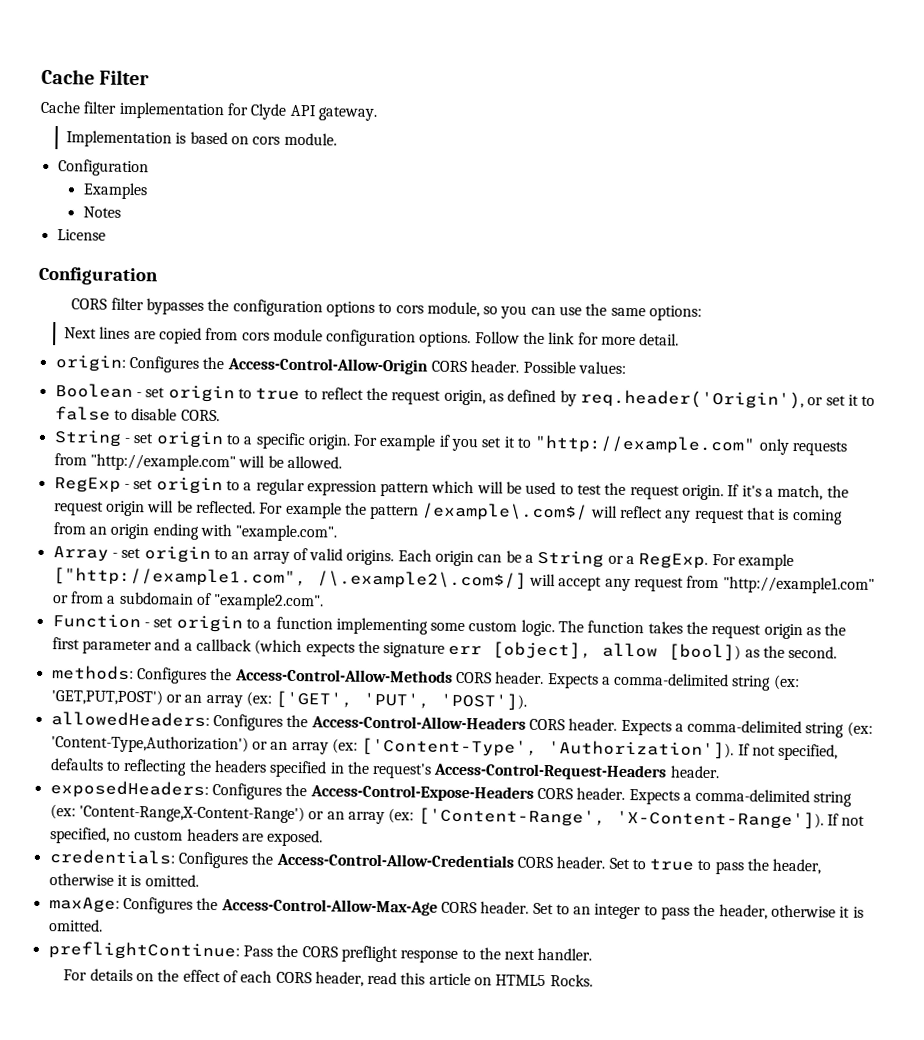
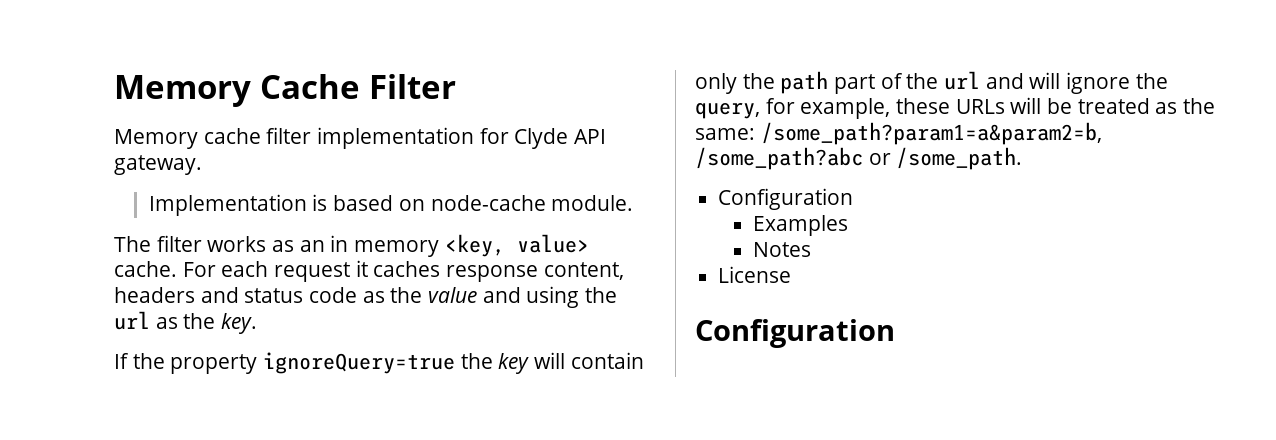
- Cache Filter
+ Memory Cache Filter
- Cache filter implementation for Clyde API gateway.
+ Memory cache filter implementation for Clyde API gateway.
- Implementation is based on cors module.
+ Implementation is based on node-cache module.
+ The filter works as an in memory <key, value> cache. For each request it caches response content, headers and status code as the value and using the url as the key.
+ If the property ignoreQuery=true the key will contain only the path part of the url and will ignore the query, for example, these URLs will be treated as the same: /some_path?param1=a&param2=b, /some_path?abc or /some_path.
- CORS filter bypasses the configuration options to cors module, so you can use the same options:
- Next lines are copied from cors module configuration options. Follow the link for more detail.
- origin: Configures the Access-Control-Allow-Origin CORS header. Possible values:
- Boolean - set origin to true to reflect the request origin, as defined by req.header('Origin'), or set it to false to disable CORS.
- String - set origin to a specific origin. For example if you set it to "http://example.com" only requests from "http://example.com" will be allowed.
- RegExp - set origin to a regular expression pattern which will be used to test the request origin. If it's a match, the request origin will be reflected. For example the pattern /example\.com$/ will reflect any request that is coming from an origin ending with "example.com".
- Array - set origin to an array of valid origins. Each origin can be a String or a RegExp. For example ["http://example1.com", /\.example2\.com$/] will accept any request from "http://example1.com" or from a subdomain of "example2.com".
- Function - set origin to a function implementing some custom logic. The function takes the request origin as the first parameter and a callback (which expects the signature err [object], allow [bool]) as the second.
- methods: Configures the Access-Control-Allow-Methods CORS header. Expects a comma-delimited string (ex: 'GET,PUT,POST') or an array (ex: ['GET', 'PUT', 'POST']).
- allowedHeaders: Configures the Access-Control-Allow-Headers CORS header. Expects a comma-delimited string (ex: 'Content-Type,Authorization') or an array (ex: ['Content-Type', 'Authorization']). If not specified, defaults to reflecting the headers specified in the request's Access-Control-Request-Headers header.
- exposedHeaders: Configures the Access-Control-Expose-Headers CORS header. Expects a comma-delimited string (ex: 'Content-Range,X-Content-Range') or an array (ex: ['Content-Range', 'X-Content-Range']). If not specified, no custom headers are exposed.
- credentials: Configures the Access-Control-Allow-Credentials CORS header. Set to true to pass the header, otherwise it is omitted.
- maxAge: Configures the Access-Control-Allow-Max-Age CORS header. Set to an integer to pass the header, otherwise it is omitted.
- preflightContinue: Pass the CORS preflight response to the next handler.
- For details on the effect of each CORS header, read this article on HTML5 Rocks.

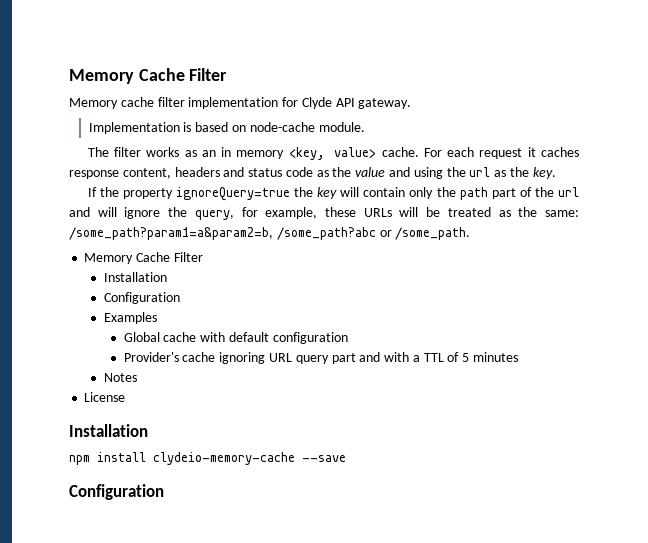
  If the property ignoreQuery=true the key will contain only the path part of the url and will ignore the query, for example, these URLs will be treated as the same: /some_path?param1=a&param2=b, /some_path?abc or /some_path.
+ Memory Cache Filter
+ Installation
  Configuration
  Examples
+ Global cache with default configuration
+ Provider's cache ignoring URL query part and with a TTL of 5 minutes
  Notes
  License
+ Installation
+ npm install clydeio-memory-cache --save

